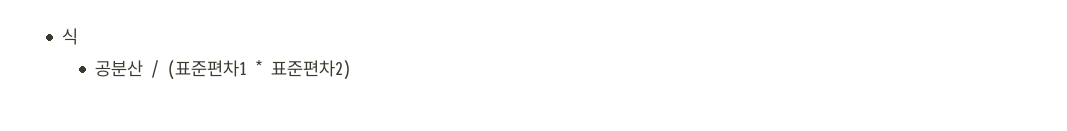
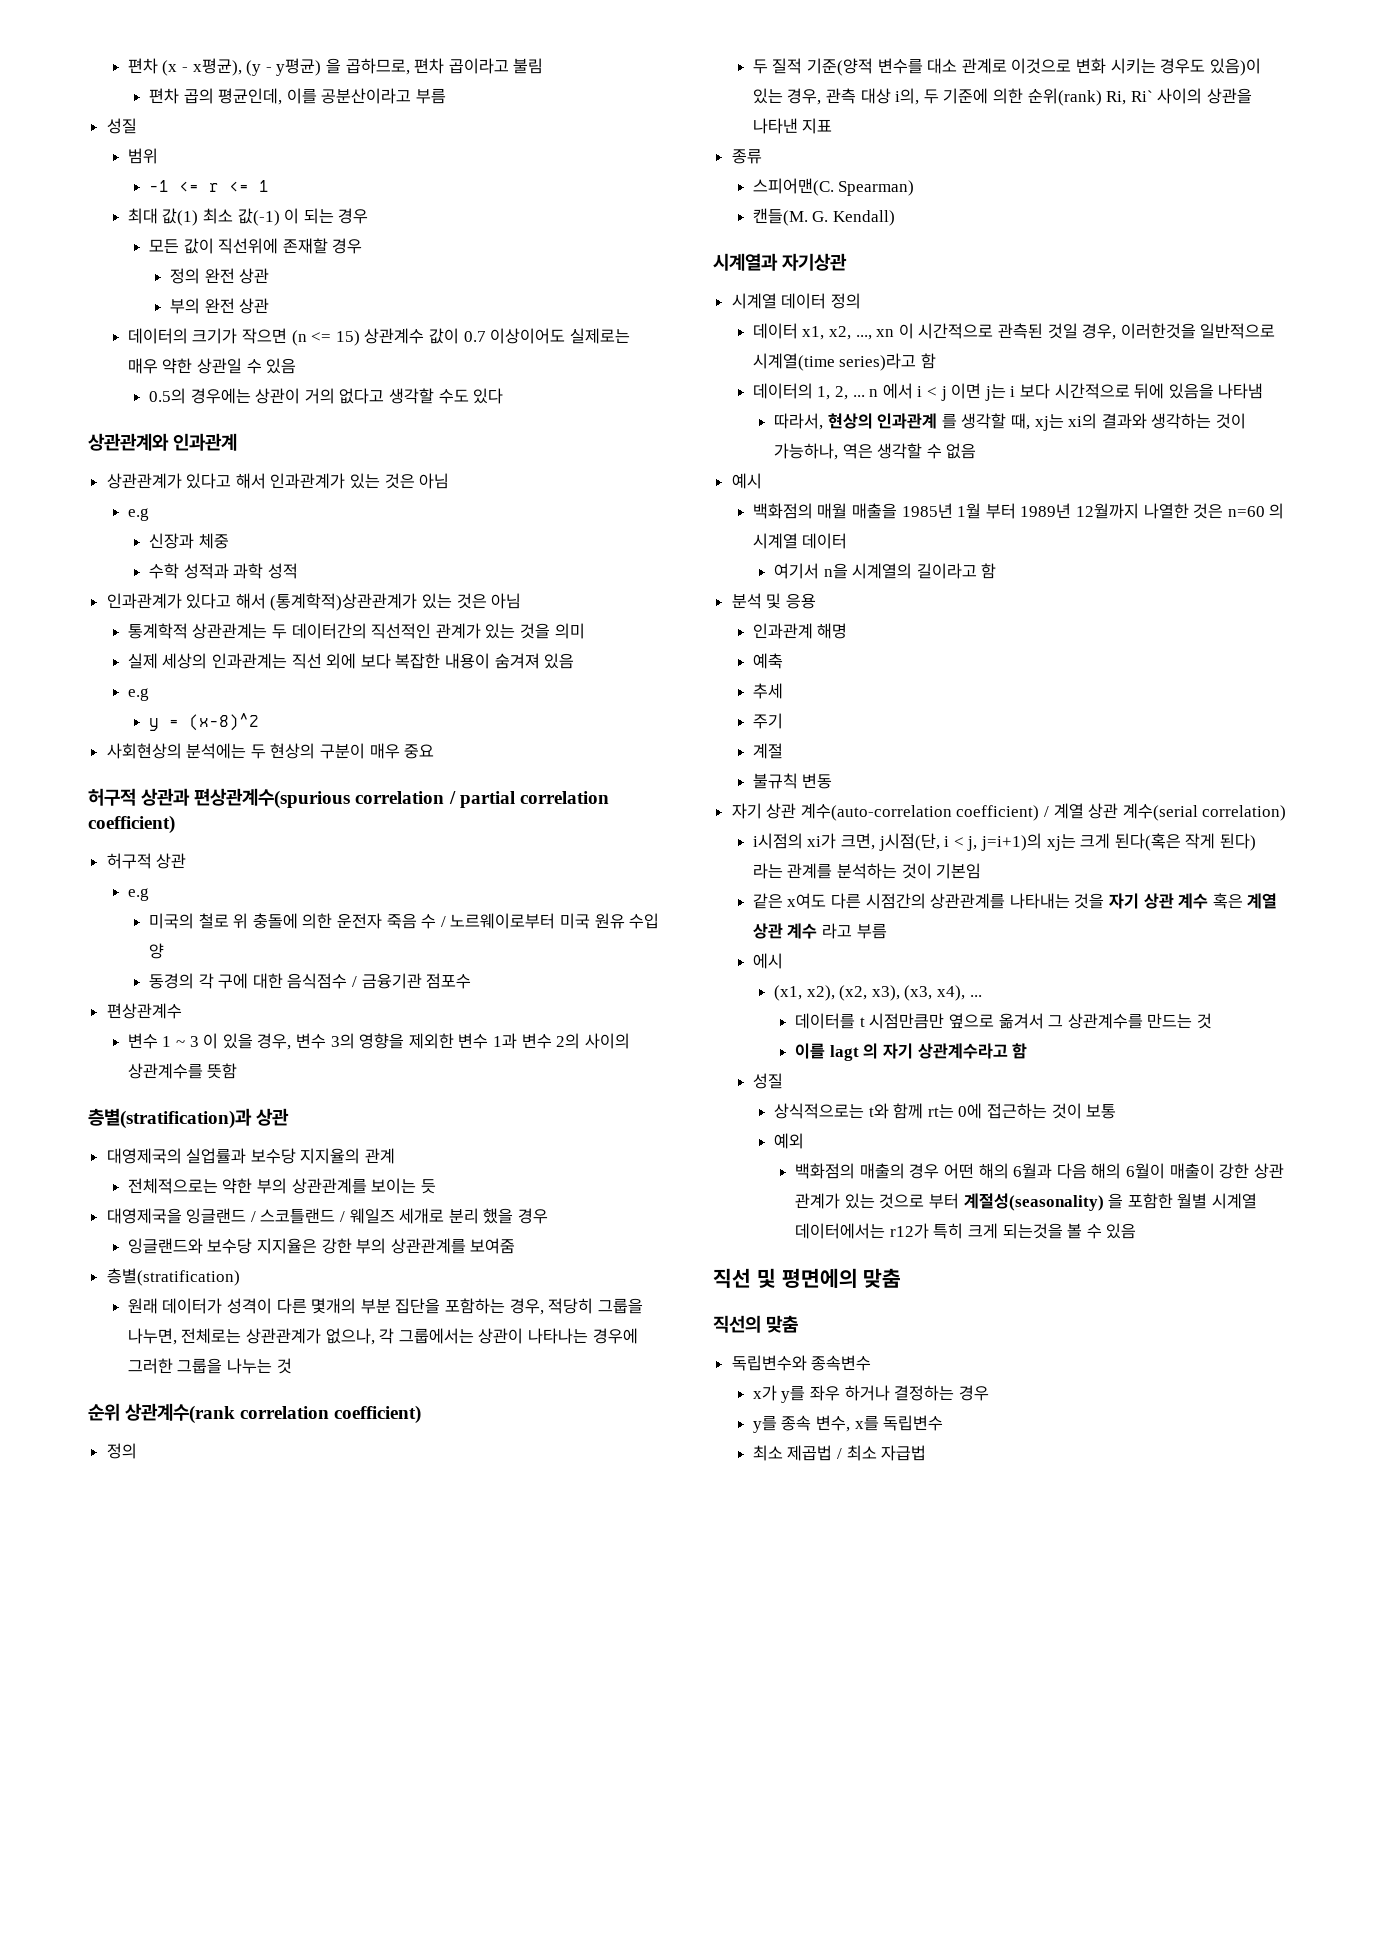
- 식
- 공분산 / (표준편차1 * 표준편차2)
+ 편차 (x - x평균), (y - y평균) 을 곱하므로, 편차 곱이라고 불림
+ 편차 곱의 평균인데, 이를 공분산이라고 부름
+ 성질
+ 범위
+ -1 <= r <= 1
+ 최대 값(1) 최소 값(-1) 이 되는 경우
+ 모든 값이 직선위에 존재할 경우
+ 정의 완전 상관
+ 부의 완전 상관
+ 데이터의 크기가 작으면 (n <= 15) 상관계수 값이 0.7 이상이어도 실제로는 매우 약한 상관일 수 있음
+ 0.5의 경우에는 상관이 거의 없다고 생각할 수도 있다
+ 상관관계와 인과관계
+ 상관관계가 있다고 해서 인과관계가 있는 것은 아님
+ e.g
+ 신장과 체중
+ 수학 성적과 과학 성적
+ 인과관계가 있다고 해서 (통계학적)상관관계가 있는 것은 아님
+ 통계학적 상관관계는 두 데이터간의 직선적인 관계가 있는 것을 의미
+ 실제 세상의 인과관계는 직선 외에 보다 복잡한 내용이 숨겨져 있음
+ e.g
+ y = (x-8)^2
+ 사회현상의 분석에는 두 현상의 구분이 매우 중요
+ 허구적 상관과 편상관계수(spurious correlation / partial correlation coefficient)
+ 허구적 상관
+ e.g
+ 미국의 철로 위 충돌에 의한 운전자 죽음 수 / 노르웨이로부터 미국 원유 수입 양
+ 동경의 각 구에 대한 음식점수 / 금융기관 점포수
+ 편상관계수
+ 변수 1 ~ 3 이 있을 경우, 변수 3의 영향을 제외한 변수 1과 변수 2의 사이의 상관계수를 뜻함
+ 층별(stratification)과 상관
+ 대영제국의 실업률과 보수당 지지율의 관계
+ 전체적으로는 약한 부의 상관관계를 보이는 듯
+ 대영제국을 잉글랜드 / 스코틀랜드 / 웨일즈 세개로 분리 했을 경우
+ 잉글랜드와 보수당 지지율은 강한 부의 상관관계를 보여줌
+ 층별(stratification)
+ 원래 데이터가 성격이 다른 몇개의 부분 집단을 포함하는 경우, 적당히 그룹을 나누면, 전체로는 상관관계가 없으나, 각 그룹에서는 상관이 나타나는 경우에 그러한 그룹을 나누는 것
+ 순위 상관계수(rank correlation coefficient)
+ 정의
+ 두 질적 기준(양적 변수를 대소 관계로 이것으로 변화 시키는 경우도 있음)이 있는 경우, 관측 대상 i의, 두 기준에 의한 순위(rank) Ri, Ri` 사이의 상관을 나타낸 지표
+ 종류
+ 스피어맨(C. Spearman)
+ 캔들(M. G. Kendall)
+ 시계열과 자기상관
+ 시계열 데이터 정의
+ 데이터 x1, x2, ..., xn 이 시간적으로 관측된 것일 경우, 이러한것을 일반적으로 시계열(time series)라고 함
+ 데이터의 1, 2, ... n 에서 i < j 이면 j는 i 보다 시간적으로 뒤에 있음을 나타냄
+ 따라서, 현상의 인과관계 를 생각할 때, xj는 xi의 결과와 생각하는 것이 가능하나, 역은 생각할 수 없음
+ 예시
+ 백화점의 매월 매출을 1985년 1월 부터 1989년 12월까지 나열한 것은 n=60 의 시계열 데이터
+ 여기서 n을 시계열의 길이라고 함
+ 분석 및 응용
+ 인과관계 해명
+ 예축
+ 추세
+ 주기
+ 계절
+ 불규칙 변동
+ 자기 상관 계수(auto-correlation coefficient) / 계열 상관 계수(serial correlation)
+ i시점의 xi가 크면, j시점(단, i < j, j=i+1)의 xj는 크게 된다(혹은 작게 된다) 라는 관계를 분석하는 것이 기본임
+ 같은 x여도 다른 시점간의 상관관계를 나타내는 것을 자기 상관 계수 혹은 계열 상관 계수 라고 부름
+ 에시
+ (x1, x2), (x2, x3), (x3, x4), ...
+ 데이터를 t 시점만큼만 옆으로 옮겨서 그 상관계수를 만드는 것
+ 이를 lagt 의 자기 상관계수라고 함
+ 성질
+ 상식적으로는 t와 함께 rt는 0에 접근하는 것이 보통
+ 예외
+ 백화점의 매출의 경우 어떤 해의 6월과 다음 해의 6월이 매출이 강한 상관 관계가 있는 것으로 부터 계절성(seasonality) 을 포함한 월별 시계열 데이터에서는 r12가 특히 크게 되는것을 볼 수 있음
+ 직선 및 평면에의 맞춤
+ 직선의 맞춤
+ 독립변수와 종속변수
+ x가 y를 좌우 하거나 결정하는 경우
+ y를 종속 변수, x를 독립변수
+ 최소 제곱법 / 최소 자급법

